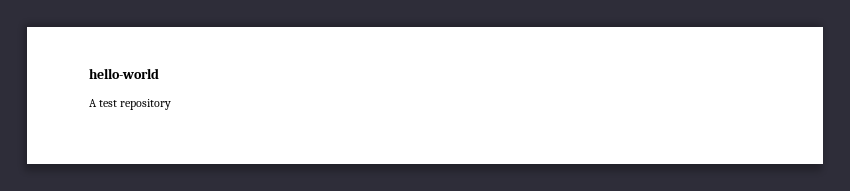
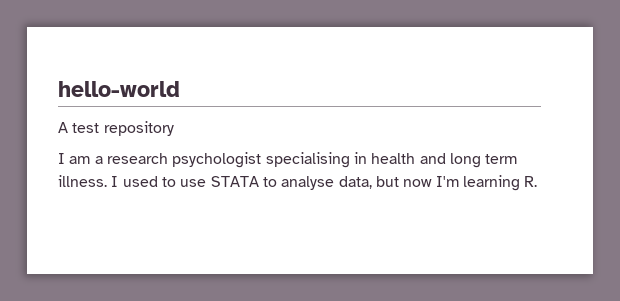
+ I am a research psychologist specialising in health and long term illness. I used to use STATA to analyse data, but now I'm learning R.

